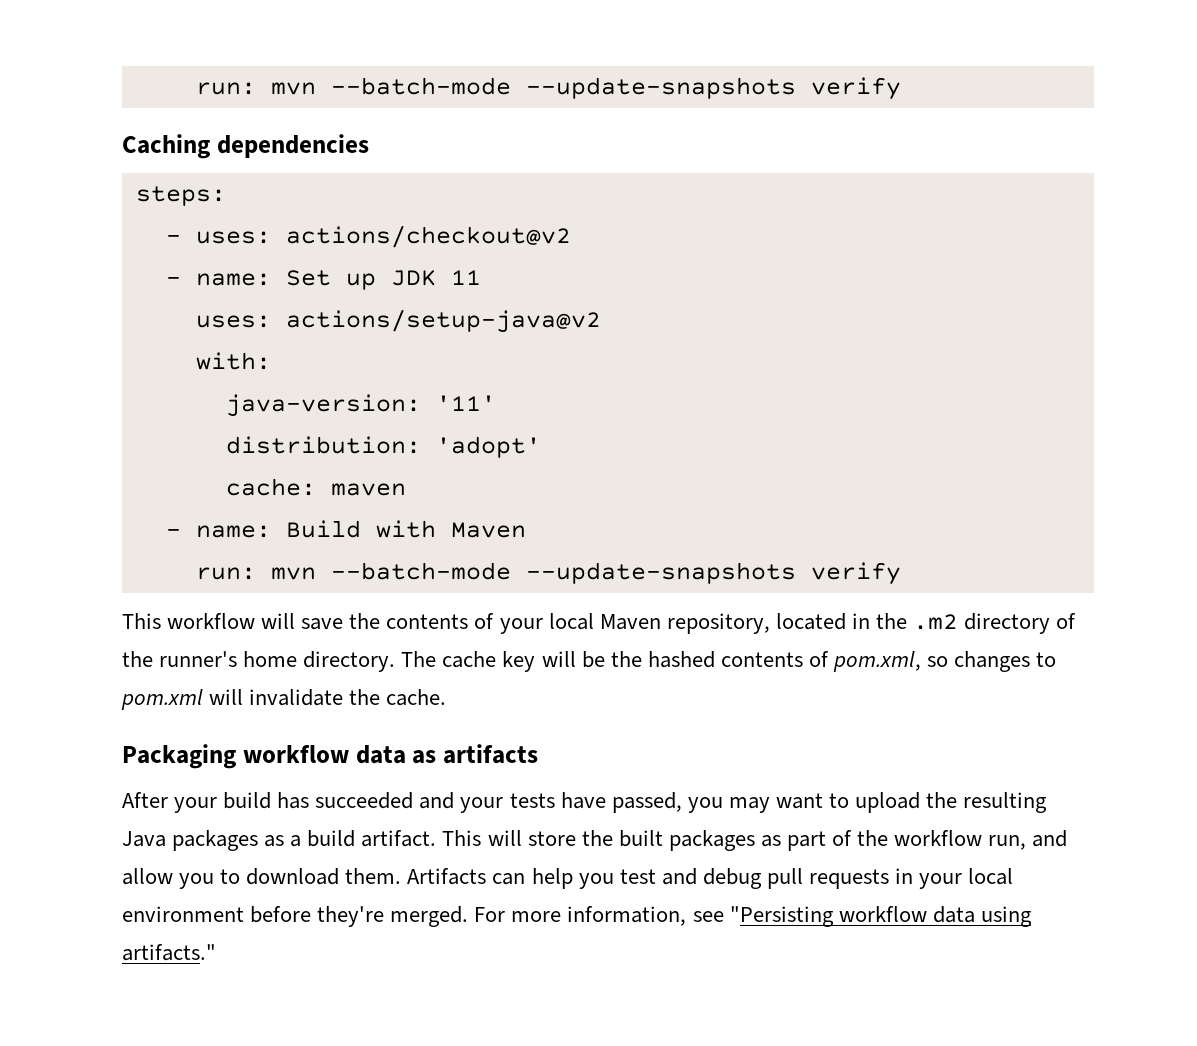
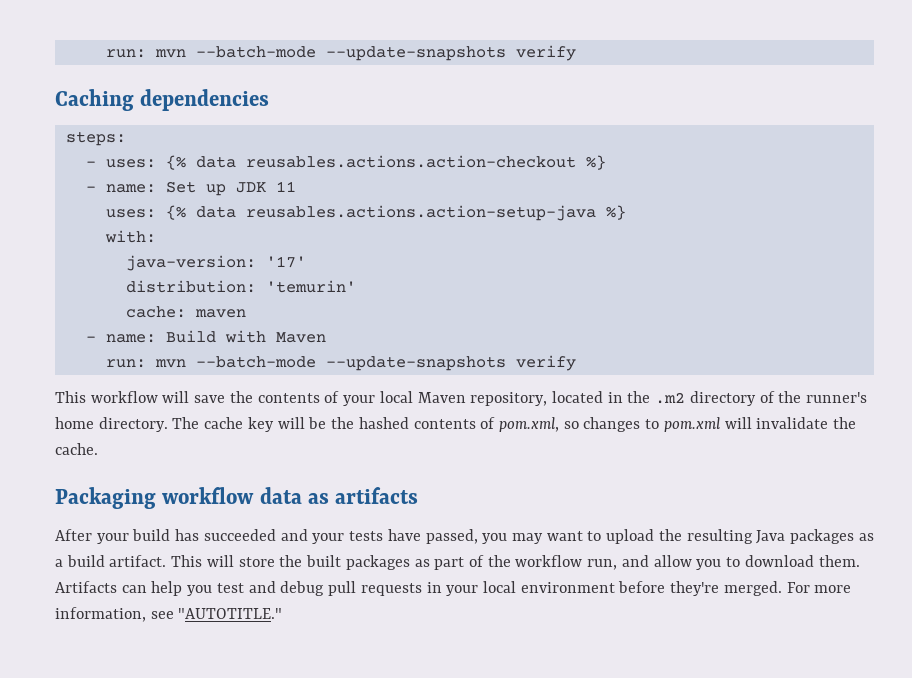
- - uses: actions/checkout@v2
+ - uses: {% data reusables.actions.action-checkout %}
- uses: actions/setup-java@v2
+ uses: {% data reusables.actions.action-setup-java %}
- java-version: '11'
+ java-version: '17'
- distribution: 'adopt'
+ distribution: 'temurin'
- For more information, see "Persisting workflow data using artifacts."
+ For more information, see "AUTOTITLE."

